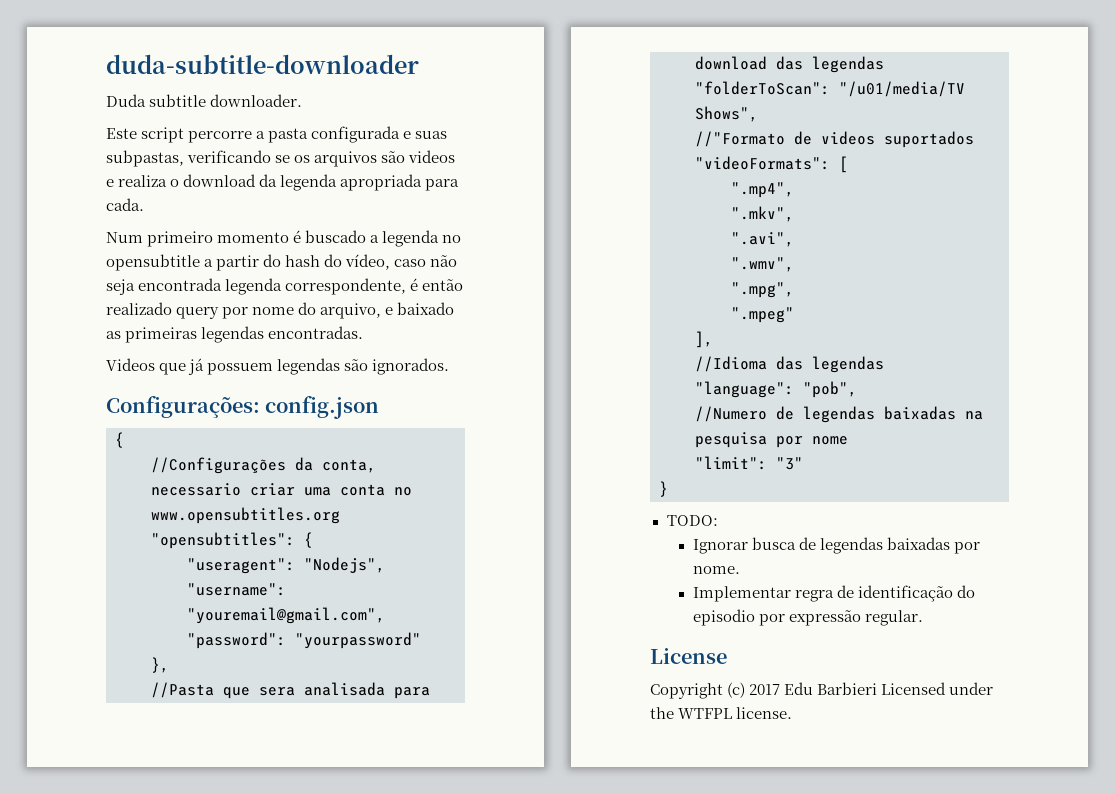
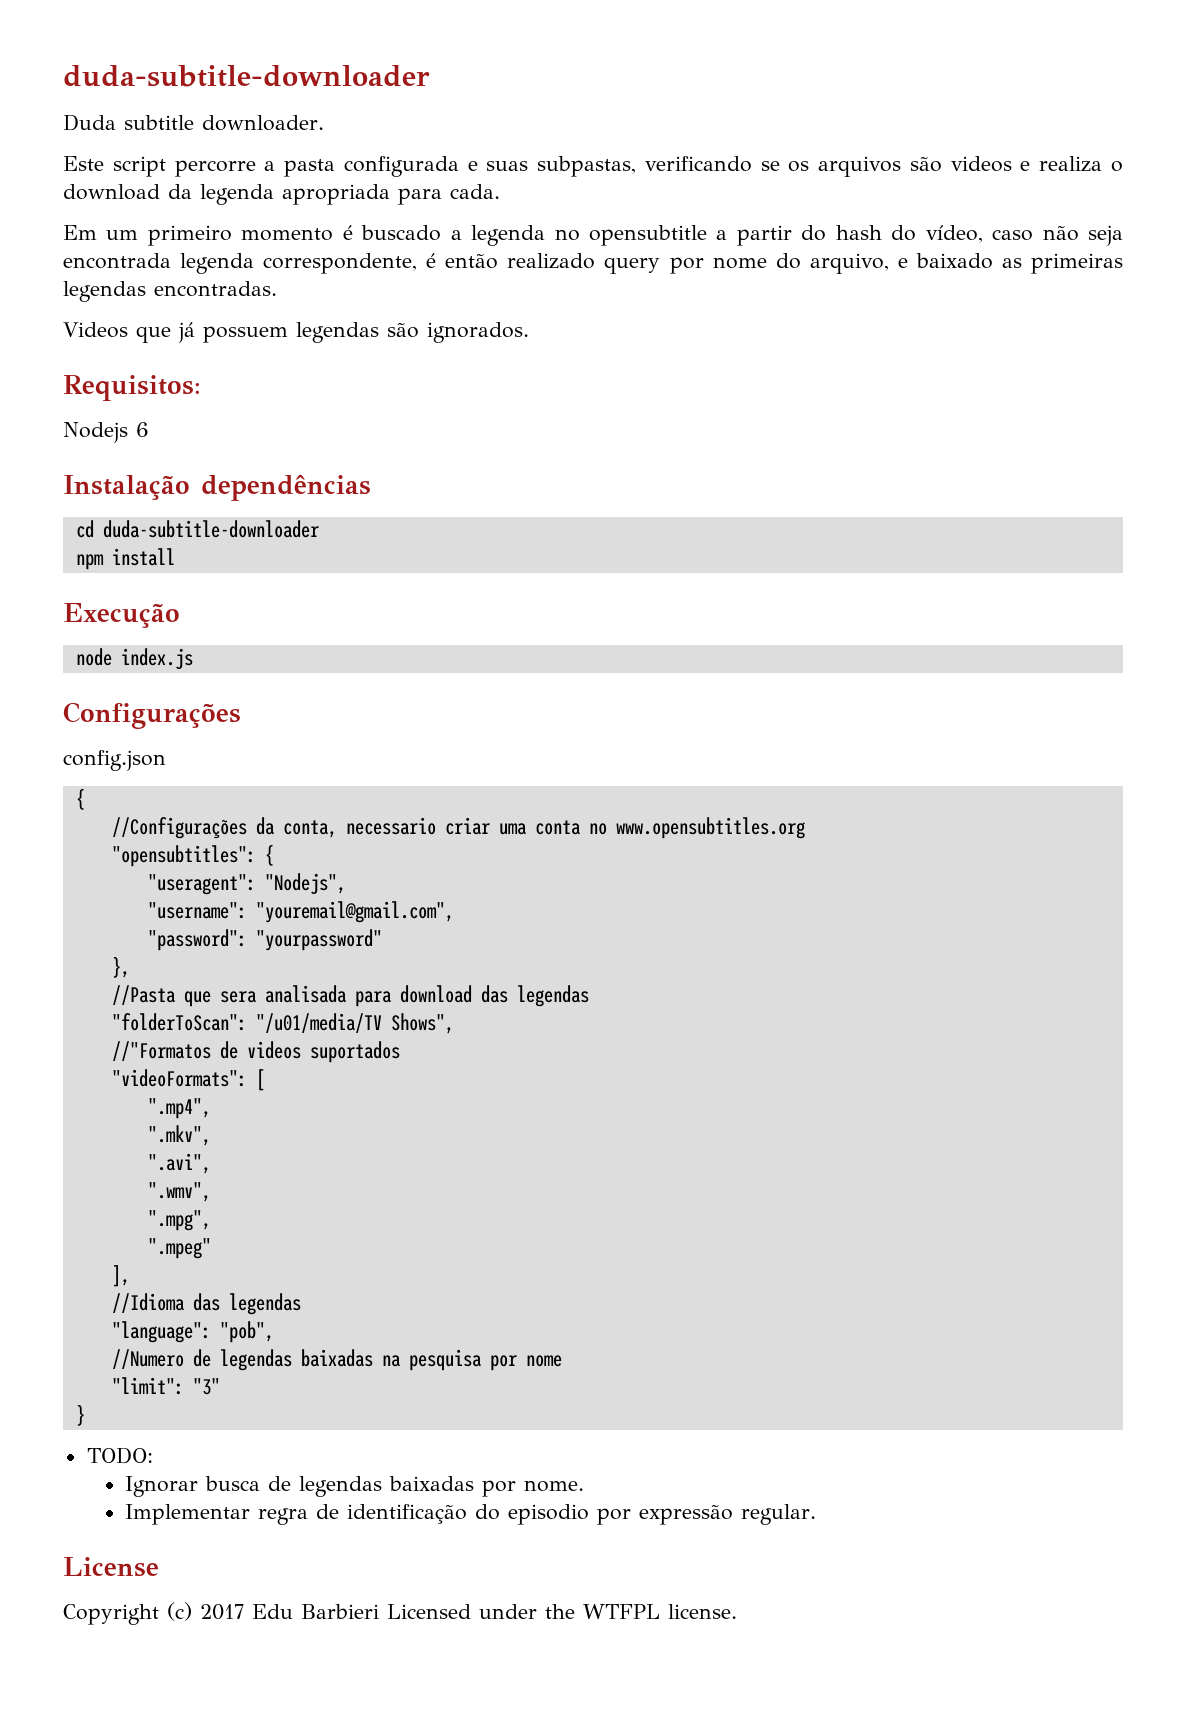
- Num primeiro momento é buscado a legenda no opensubtitle a partir do hash do vídeo, caso não seja encontrada legenda correspondente, é então realizado query por nome do arquivo, e baixado as primeiras legendas encontradas.
+ Em um primeiro momento é buscado a legenda no opensubtitle a partir do hash do vídeo, caso não seja encontrada legenda correspondente, é então realizado query por nome do arquivo, e baixado as primeiras legendas encontradas.
- Configurações: config.json
+ Requisitos:
+ Nodejs 6
+ Instalação dependências
+ cd duda-subtitle-downloader
+ npm install
+ Execução
+ node index.js
+ Configurações
+ config.json
- //"Formato de videos suportados
+ //"Formatos de videos suportados

